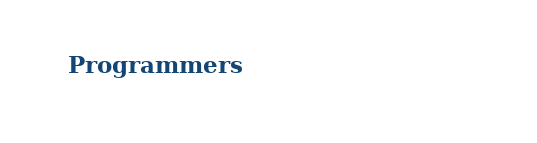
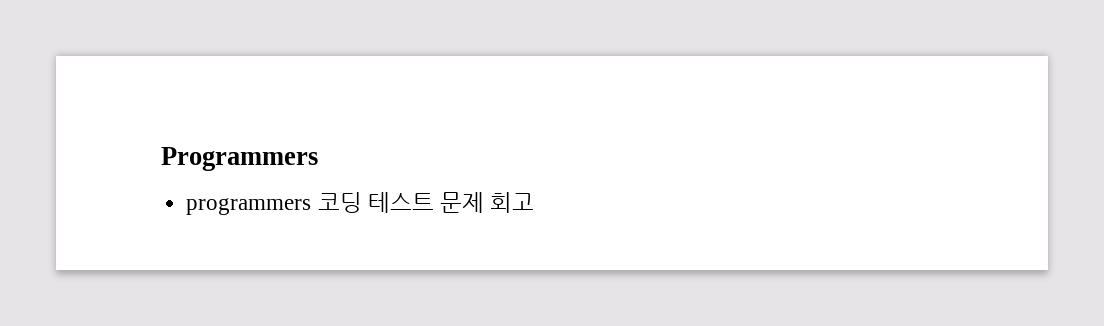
+ programmers 코딩 테스트 문제 회고

